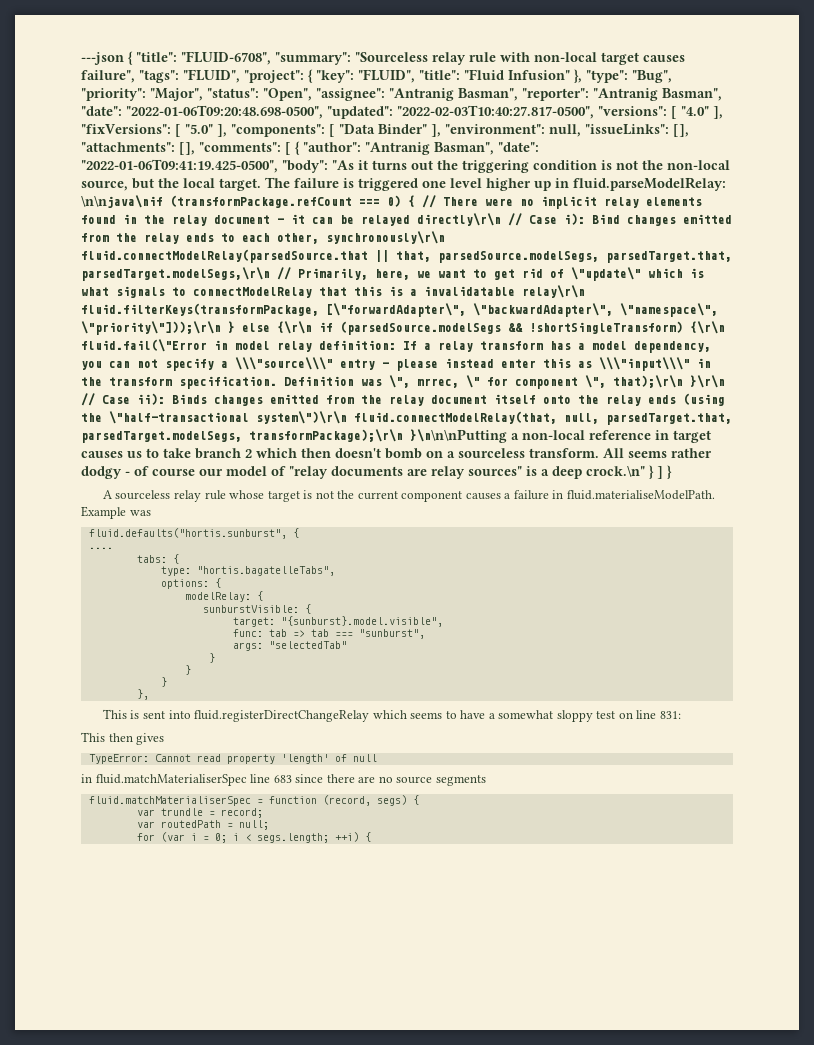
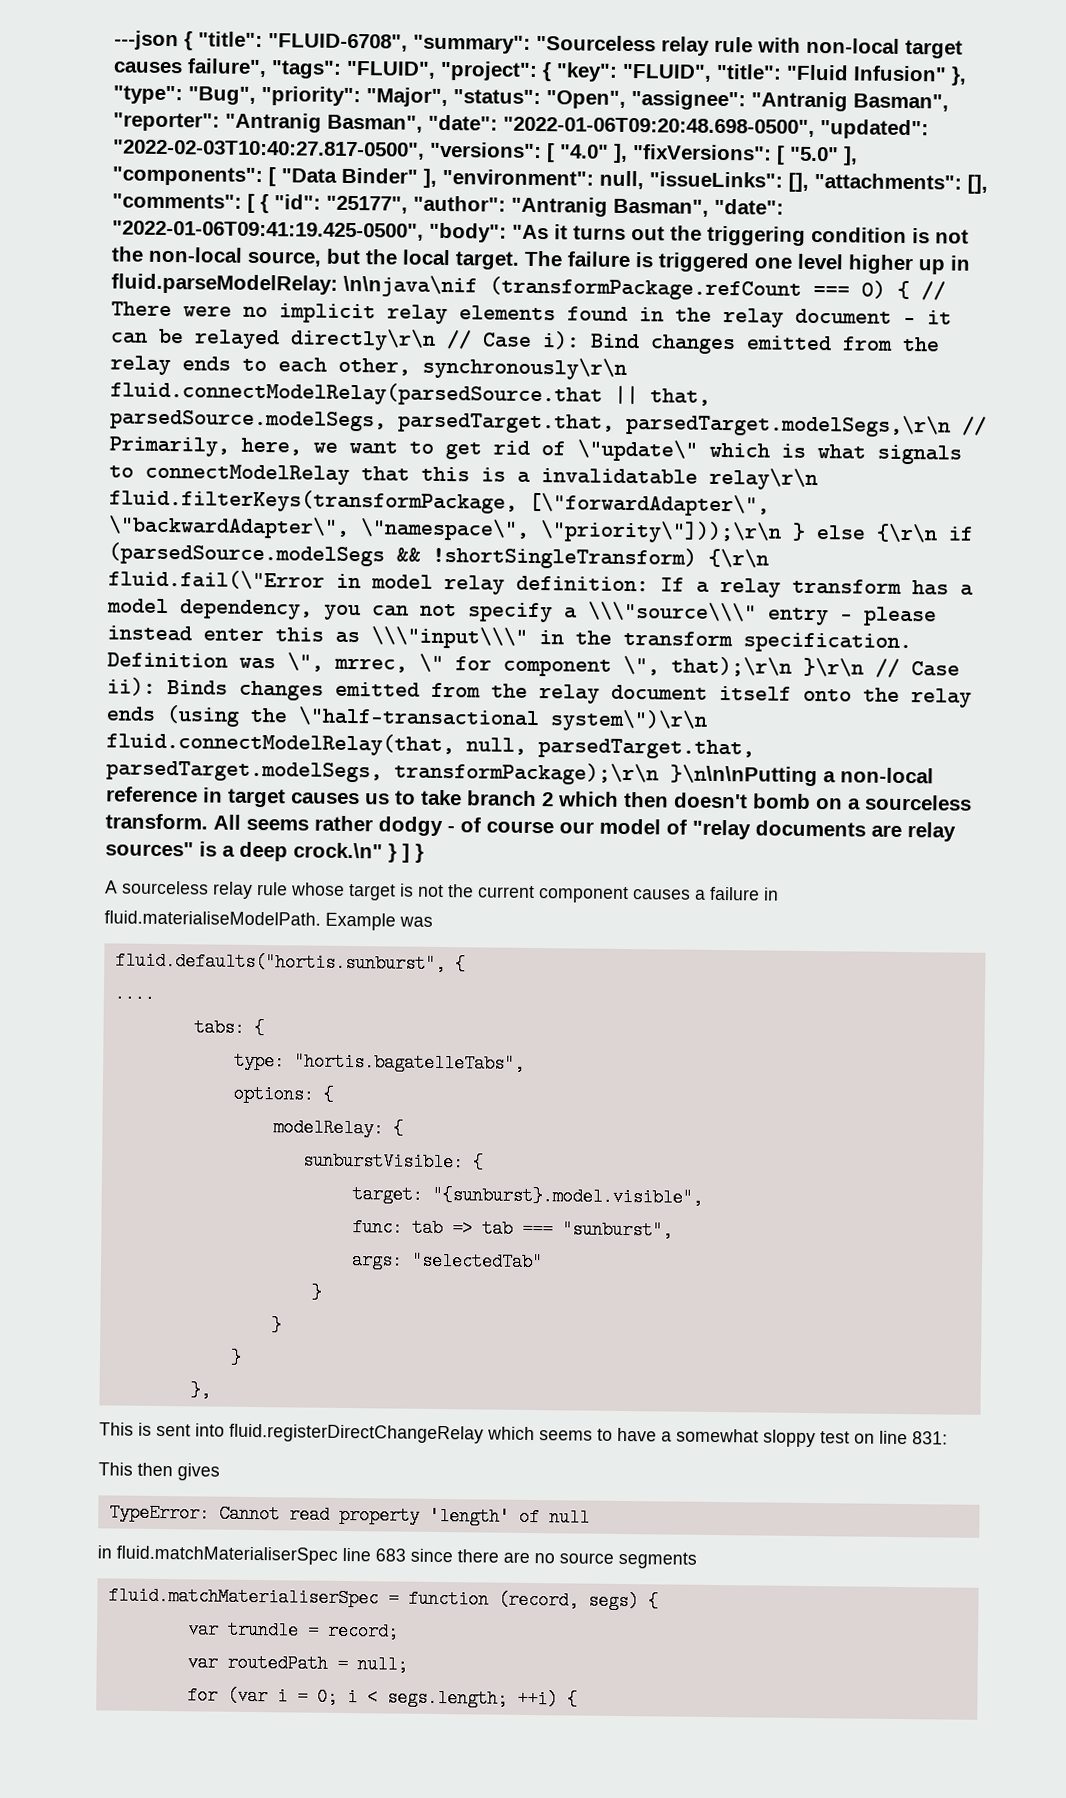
- [ { "author":
+ [ { "id": "25177", "author":

